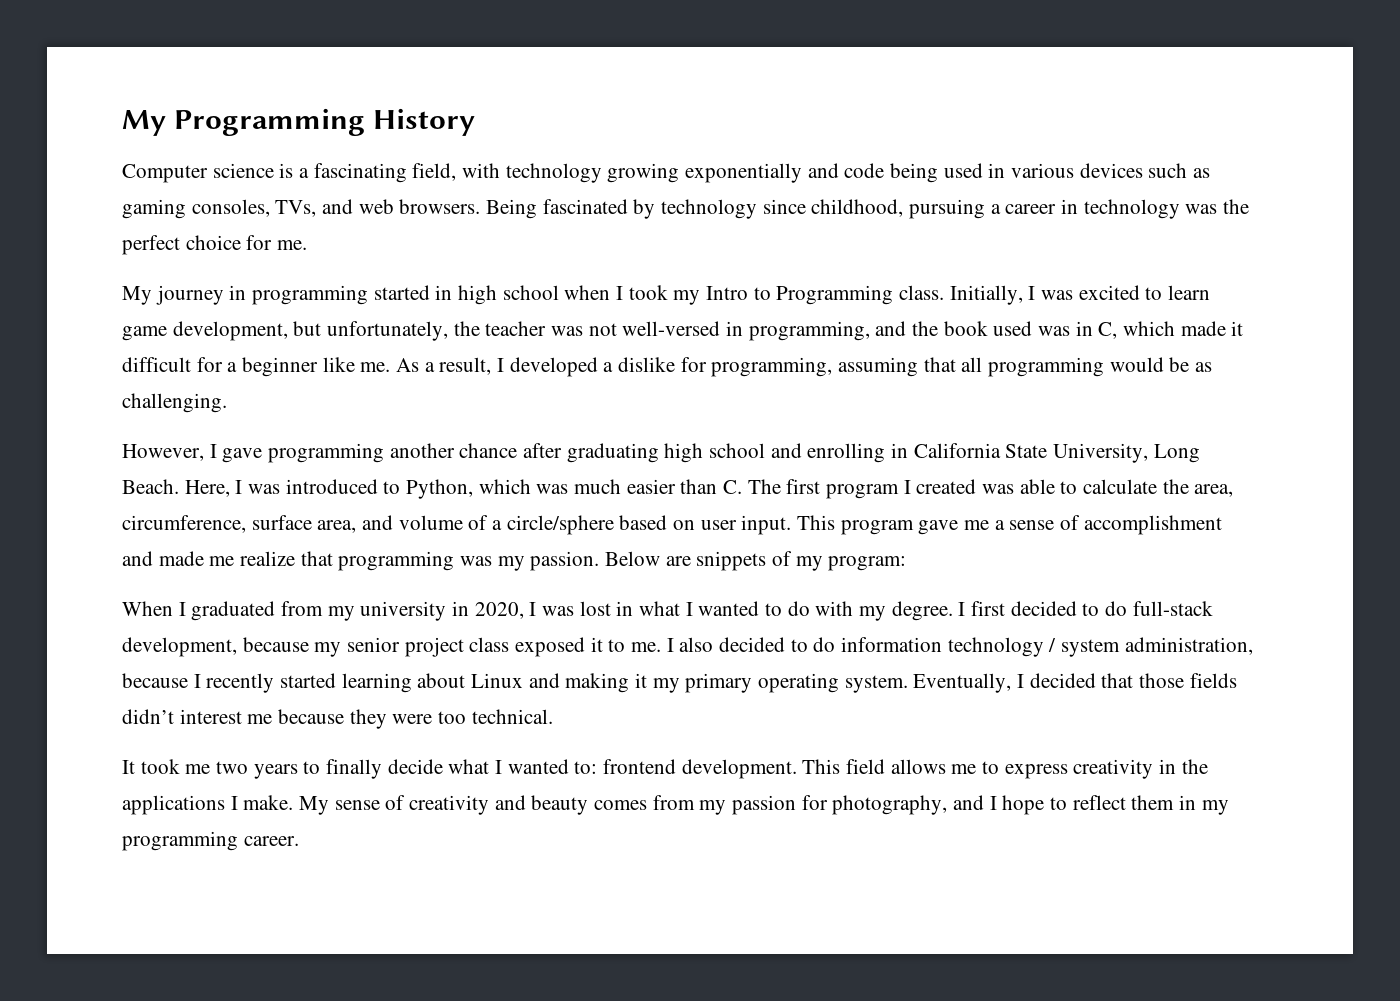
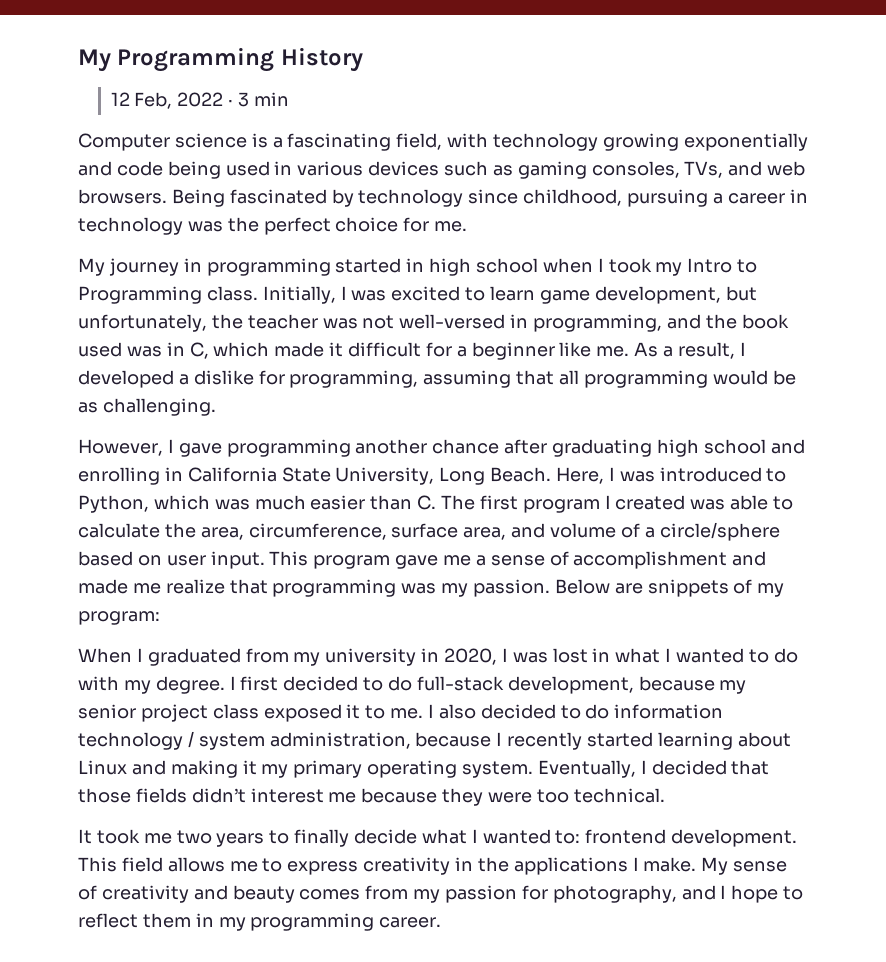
+ 12 Feb, 2022 · 3 min

